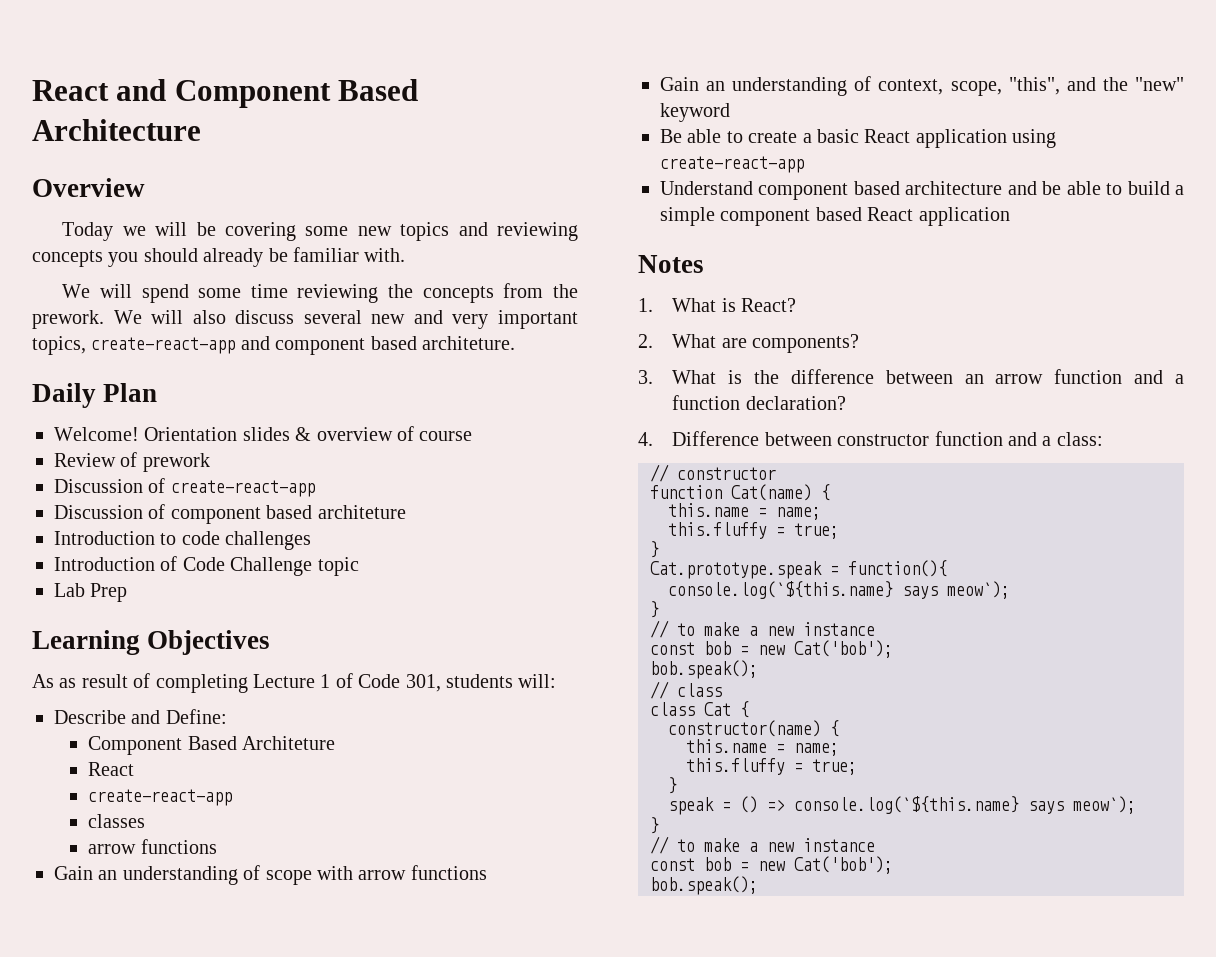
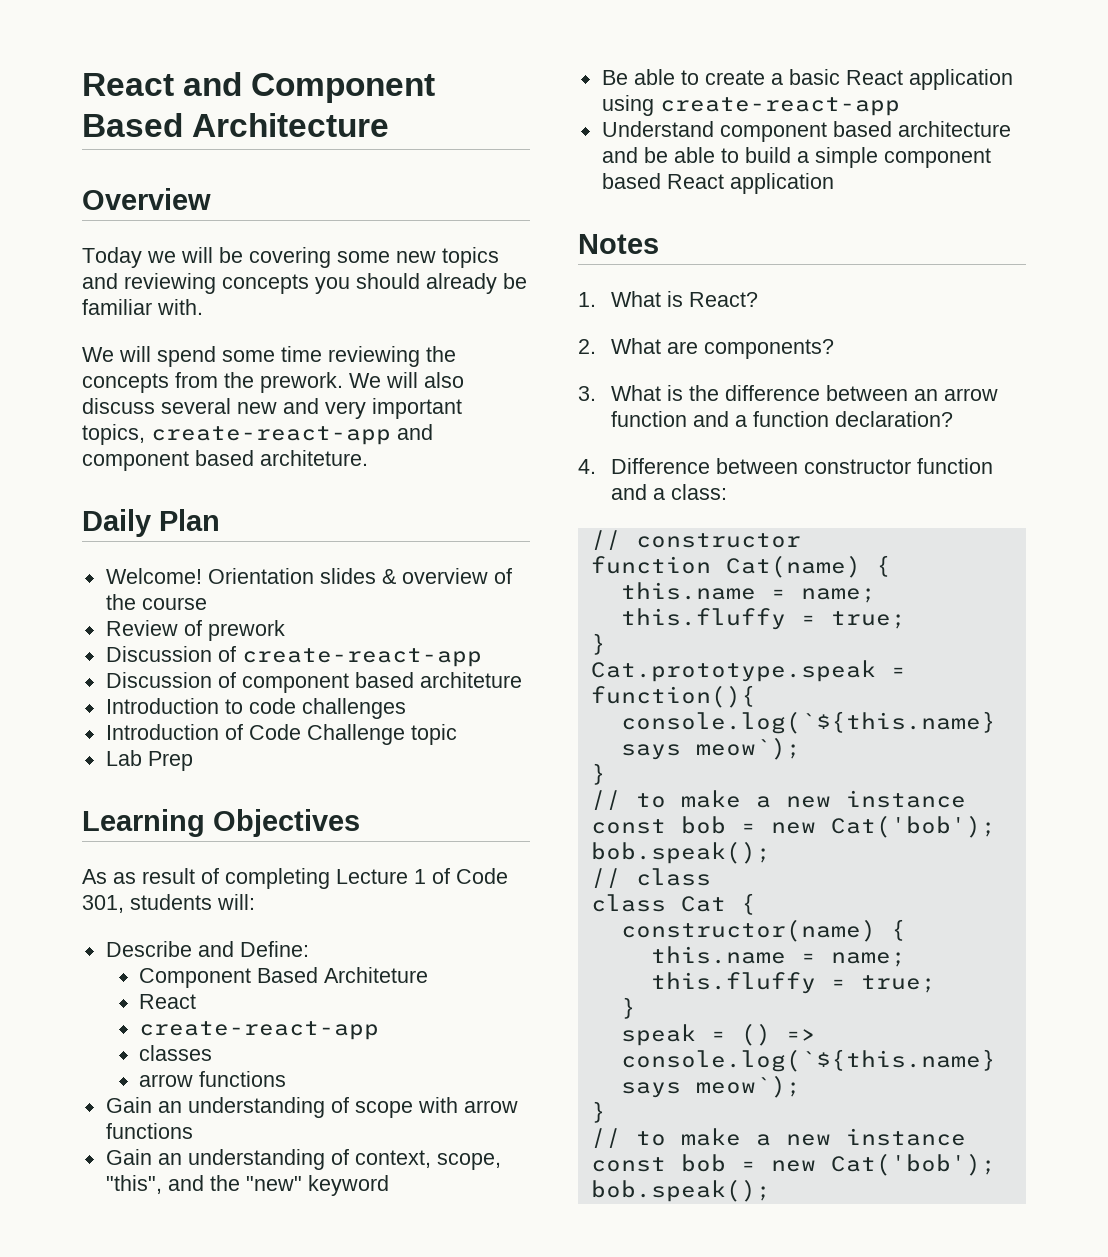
- Orientation slides & overview of course
+ Orientation slides & overview of the course

